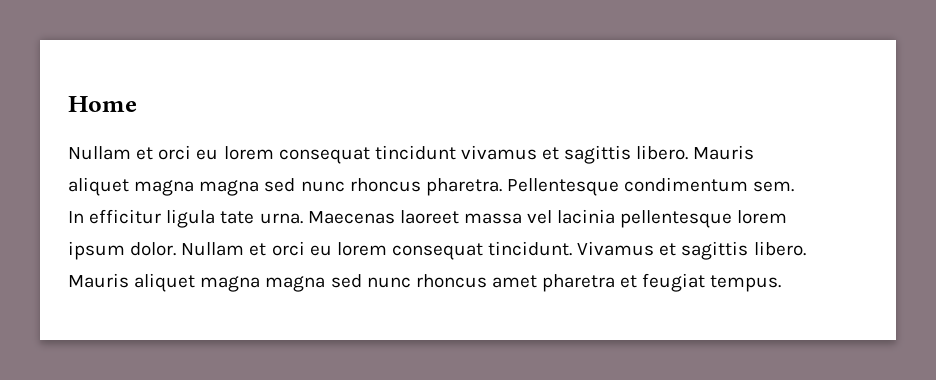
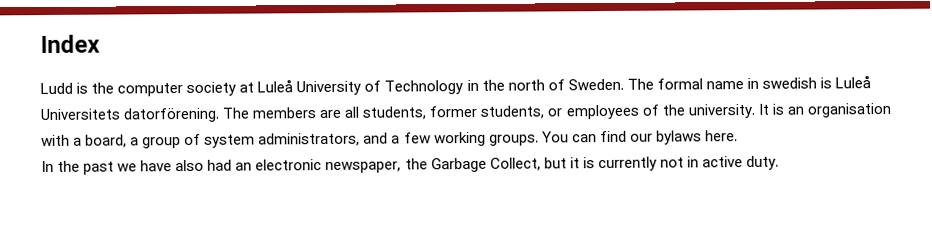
- Home
- Nullam et orci eu lorem consequat tincidunt vivamus et sagittis libero. Mauris aliquet magna magna sed nunc rhoncus pharetra. Pellentesque condimentum sem. In efficitur ligula tate urna. Maecenas laoreet massa vel lacinia pellentesque lorem ipsum dolor. Nullam et orci eu lorem consequat tincidunt. Vivamus et sagittis libero. Mauris aliquet magna magna sed nunc rhoncus amet pharetra et feugiat tempus.
+ Index
+ Ludd is the computer society at Luleå University of Technology in the north of Sweden. The formal name in swedish is Luleå Universitets datorförening. The members are all students, former students, or employees of the university. It is an organisation with a board, a group of system administrators, and a few working groups. You can find our bylaws here.
+ In the past we have also had an electronic newspaper, the Garbage Collect, but it is currently not in active duty.

